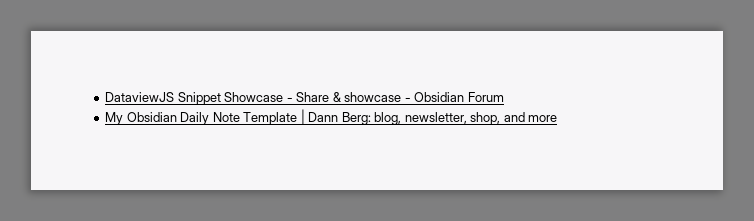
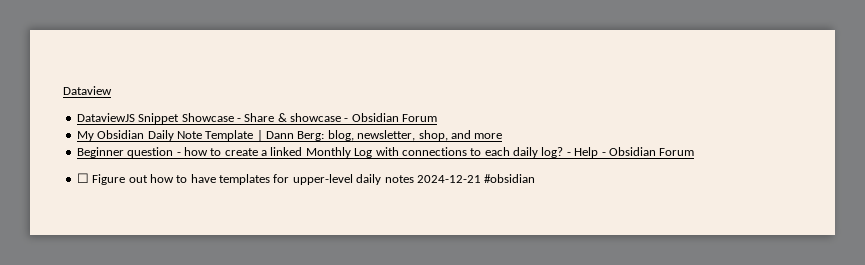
+ Dataview
+ Beginner question - how to create a linked Monthly Log with connections to each daily log? - Help - Obsidian Forum
+ ☐ Figure out how to have templates for upper-level daily notes 2024-12-21 #obsidian

